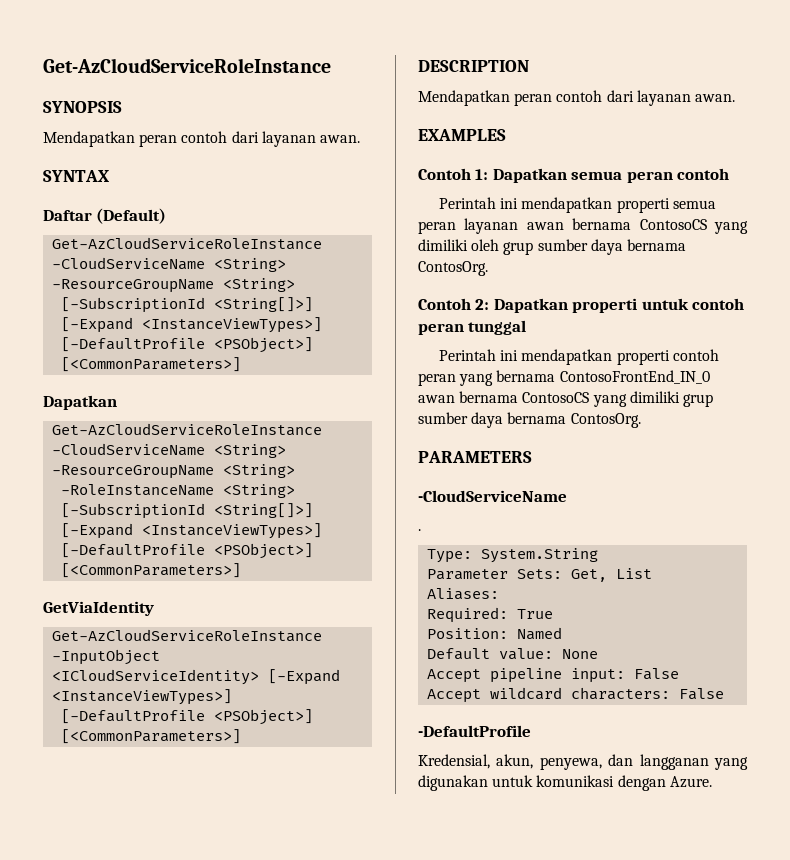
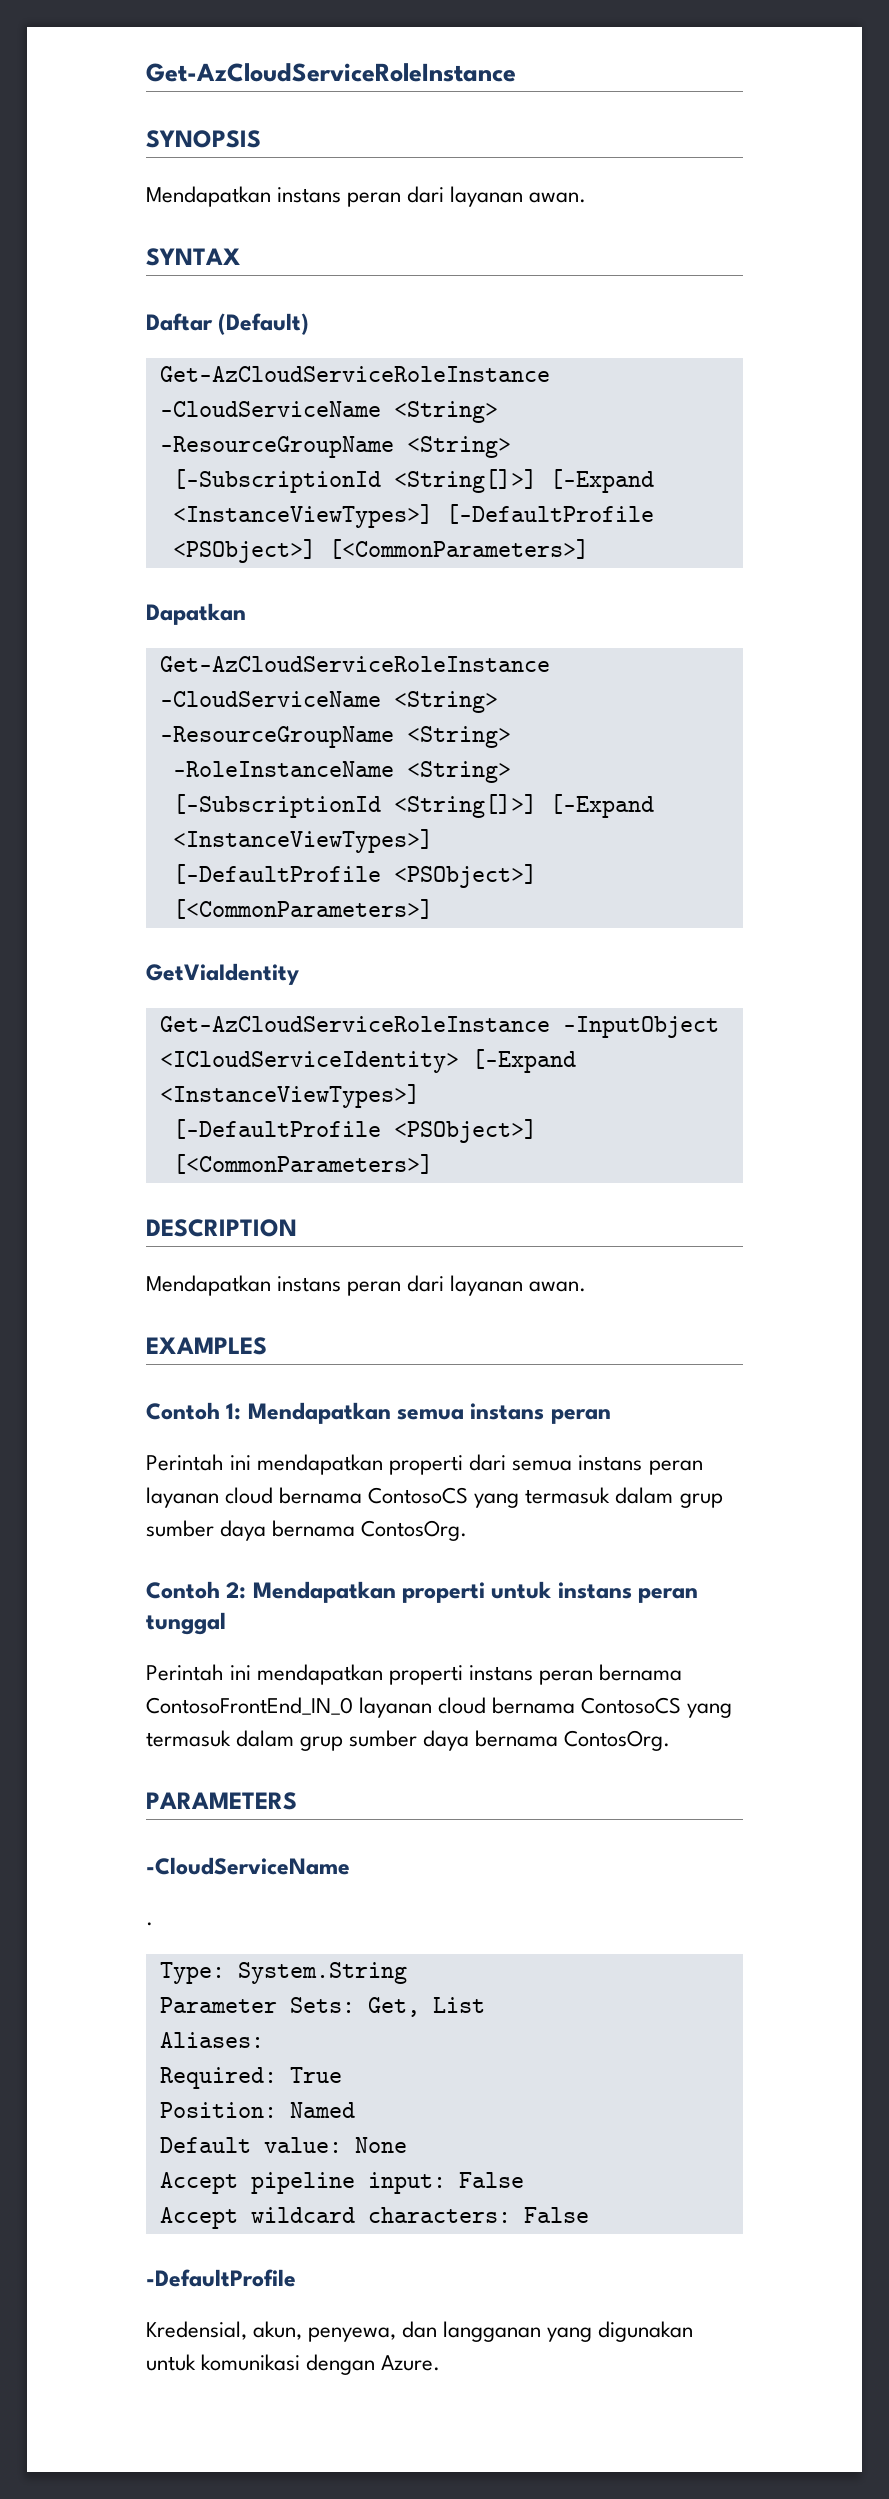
  SYNOPSIS
- Mendapatkan peran contoh dari layanan awan.
+ Mendapatkan instans peran dari layanan awan.
  DESCRIPTION
- Mendapatkan peran contoh dari layanan awan.
+ Mendapatkan instans peran dari layanan awan.
- Contoh 1: Dapatkan semua peran contoh
- Perintah ini mendapatkan properti semua peran layanan awan bernama ContosoCS yang dimiliki oleh grup sumber daya bernama ContosOrg.
+ Contoh 1: Mendapatkan semua instans peran
+ Perintah ini mendapatkan properti dari semua instans peran layanan cloud bernama ContosoCS yang termasuk dalam grup sumber daya bernama ContosOrg.
- Contoh 2: Dapatkan properti untuk contoh peran tunggal
+ Contoh 2: Mendapatkan properti untuk instans peran tunggal
- Perintah ini mendapatkan properti contoh peran yang bernama ContosoFrontEnd_IN_0 awan bernama ContosoCS yang dimiliki grup sumber daya bernama ContosOrg.
+ Perintah ini mendapatkan properti instans peran bernama ContosoFrontEnd_IN_0 layanan cloud bernama ContosoCS yang termasuk dalam grup sumber daya bernama ContosOrg.

